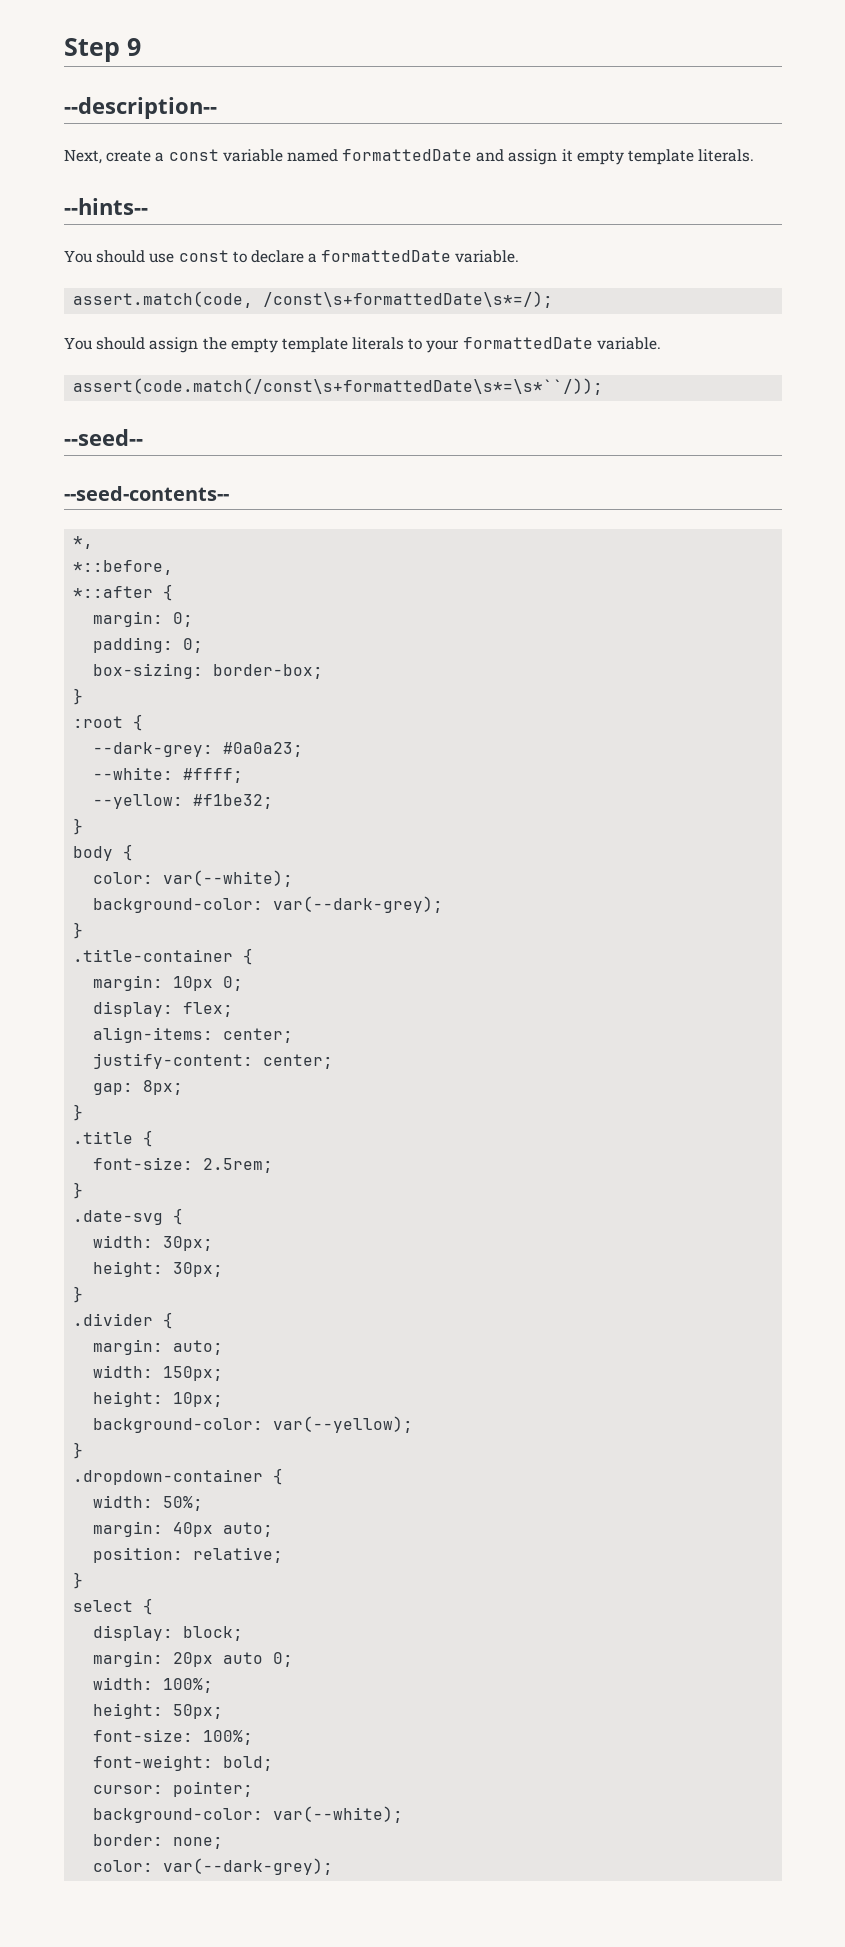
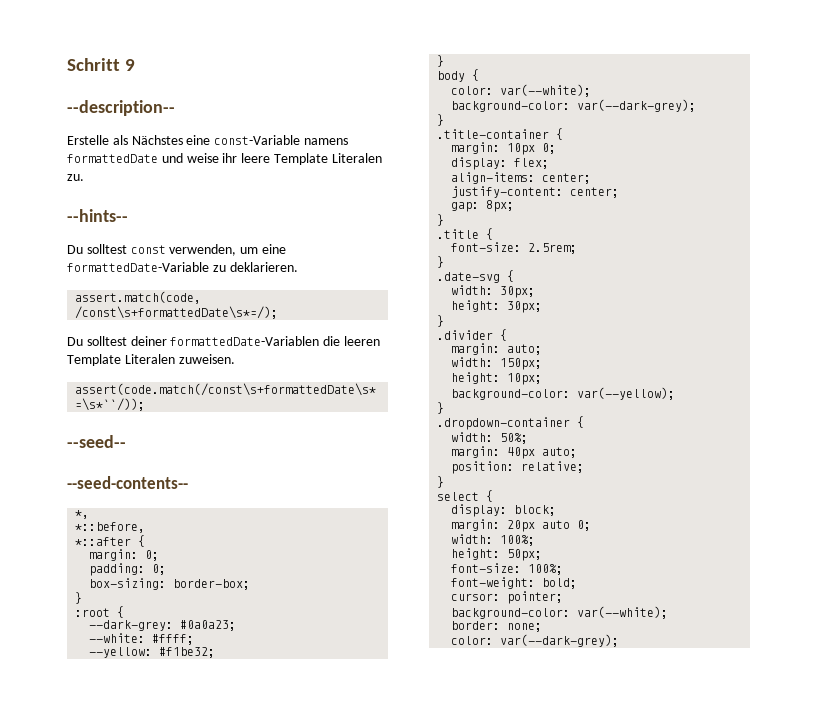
- Step 9
+ Schritt 9
- Next, create a const variable named formattedDate and assign it empty template literals.
+ Erstelle als Nächstes eine const-Variable namens formattedDate und weise ihr leere Template Literalen zu.
  --hints--
- You should use const to declare a formattedDate variable.
+ Du solltest const verwenden, um eine formattedDate-Variable zu deklarieren.
  assert.match(code, /const\s+formattedDate\s*=/);
- You should assign the empty template literals to your formattedDate variable.
+ Du solltest deiner formattedDate-Variablen die leeren Template Literalen zuweisen.

